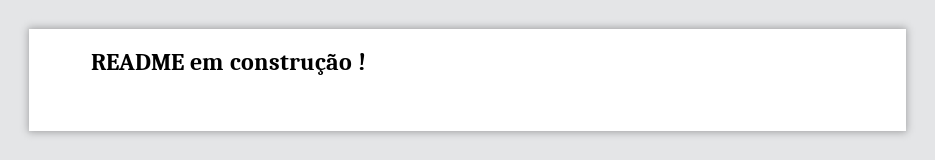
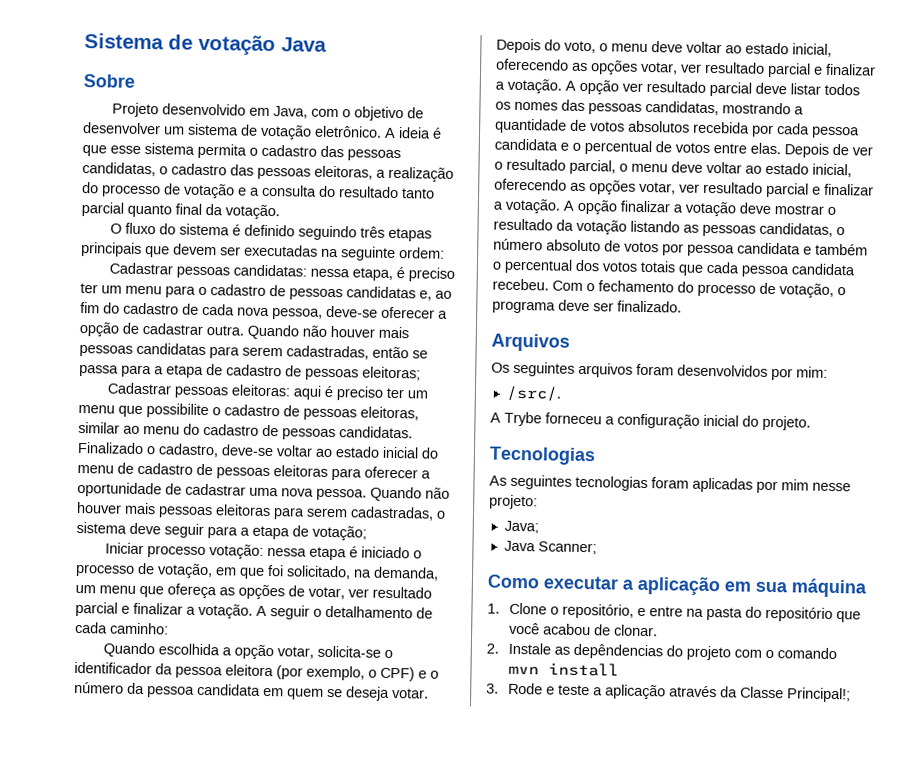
- README em construção !
+ Sistema de votação Java
+ Sobre
+ Projeto desenvolvido em Java, com o objetivo de desenvolver um sistema de votação eletrônico. A ideia é que esse sistema permita o cadastro das pessoas candidatas, o cadastro das pessoas eleitoras, a realização do processo de votação e a consulta do resultado tanto parcial quanto final da votação.
+ O fluxo do sistema é definido seguindo três etapas principais que devem ser executadas na seguinte ordem:
+ Cadastrar pessoas candidatas: nessa etapa, é preciso ter um menu para o cadastro de pessoas candidatas e, ao fim do cadastro de cada nova pessoa, deve-se oferecer a opção de cadastrar outra. Quando não houver mais pessoas candidatas para serem cadastradas, então se passa para a etapa de cadastro de pessoas eleitoras;
+ Cadastrar pessoas eleitoras: aqui é preciso ter um menu que possibilite o cadastro de pessoas eleitoras, similar ao menu do cadastro de pessoas candidatas. Finalizado o cadastro, deve-se voltar ao estado inicial do menu de cadastro de pessoas eleitoras para oferecer a oportunidade de cadastrar uma nova pessoa. Quando não houver mais pessoas eleitoras para serem cadastradas, o sistema deve seguir para a etapa de votação;
+ Iniciar processo votação: nessa etapa é iniciado o processo de votação, em que foi solicitado, na demanda, um menu que ofereça as opções de votar, ver resultado parcial e finalizar a votação. A seguir o detalhamento de cada caminho:
+ Quando escolhida a opção votar, solicita-se o identificador da pessoa eleitora (por exemplo, o CPF) e o número da pessoa candidata em quem se deseja votar. Depois do voto, o menu deve voltar ao estado inicial, oferecendo as opções votar, ver resultado parcial e finalizar a votação. A opção ver resultado parcial deve listar todos os nomes das pessoas candidatas, mostrando a quantidade de votos absolutos recebida por cada pessoa candidata e o percentual de votos entre elas. Depois de ver o resultado parcial, o menu deve voltar ao estado inicial, oferecendo as opções votar, ver resultado parcial e finalizar a votação. A opção finalizar a votação deve mostrar o resultado da votação listando as pessoas candidatas, o número absoluto de votos por pessoa candidata e também o percentual dos votos totais que cada pessoa candidata recebeu. Com o fechamento do processo de votação, o programa deve ser finalizado.
+ Arquivos
+ Os seguintes arquivos foram desenvolvidos por mim:
+ /src/.
+ A Trybe forneceu a configuração inicial do projeto.
+ Tecnologias
+ As seguintes tecnologias foram aplicadas por mim nesse projeto:
+ Java;
+ Java Scanner;
+ Como executar a aplicação em sua máquina
+ 1. Clone o repositório, e entre na pasta do repositório que você acabou de clonar.
+ 2. Instale as depêndencias do projeto com o comando mvn install
+ 3. Rode e teste a aplicação através da Classe Principal!;

